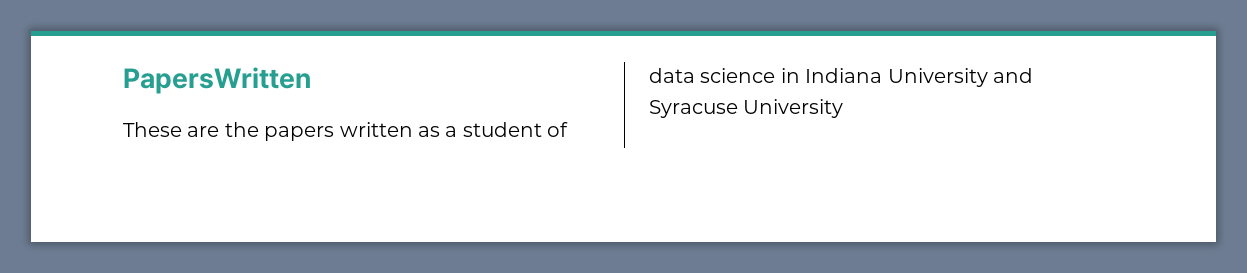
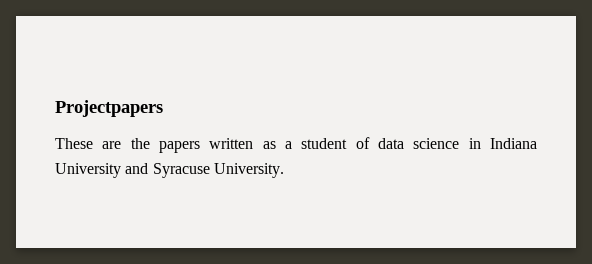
- PapersWritten
+ Projectpapers
- These are the papers written as a student of data science in Indiana University and Syracuse University
+ These are the papers written as a student of data science in Indiana University and Syracuse University.

